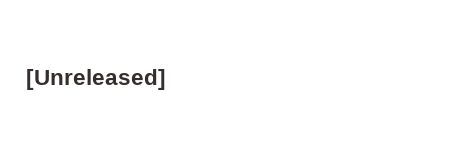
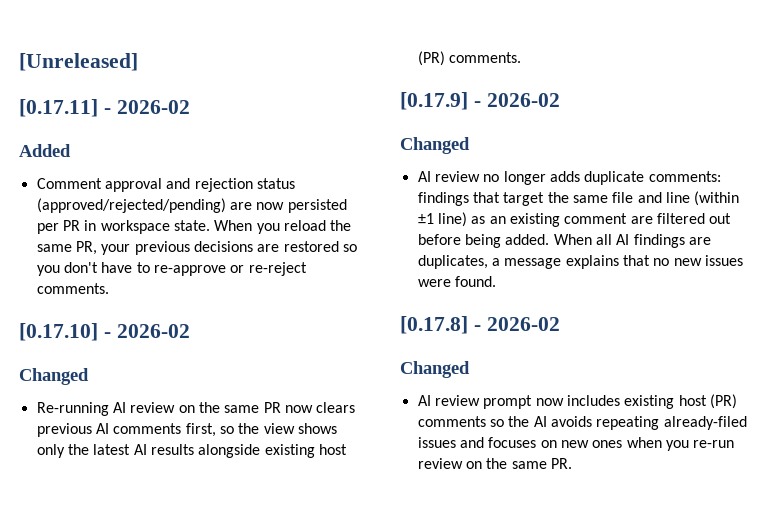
+ [0.17.11] - 2026-02
+ Added
+ Comment approval and rejection status (approved/rejected/pending) are now persisted per PR in workspace state. When you reload the same PR, your previous decisions are restored so you don't have to re-approve or re-reject comments.
+ [0.17.10] - 2026-02
+ Changed
+ Re-running AI review on the same PR now clears previous AI comments first, so the view shows only the latest AI results alongside existing host (PR) comments.
+ [0.17.9] - 2026-02
+ Changed
+ AI review no longer adds duplicate comments: findings that target the same file and line (within ±1 line) as an existing comment are filtered out before being added. When all AI findings are duplicates, a message explains that no new issues were found.
+ [0.17.8] - 2026-02
+ Changed
+ AI review prompt now includes existing host (PR) comments so the AI avoids repeating already-filed issues and focuses on new ones when you re-run review on the same PR.

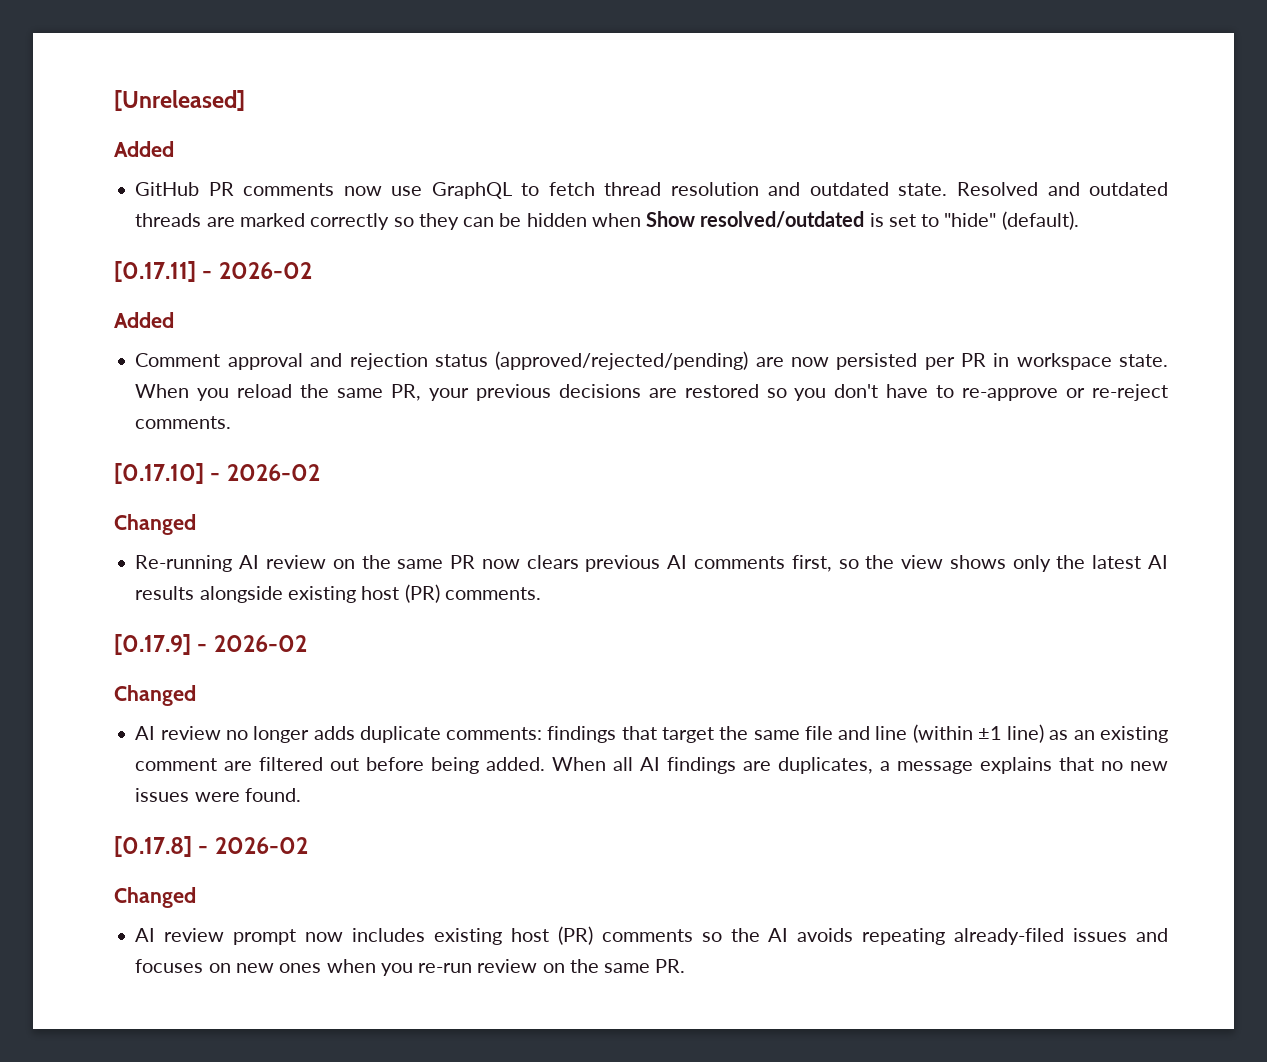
  [Unreleased]
+ Added
+ GitHub PR comments now use GraphQL to fetch thread resolution and outdated state. Resolved and outdated threads are marked correctly so they can be hidden when Show resolved/outdated is set to "hide" (default).

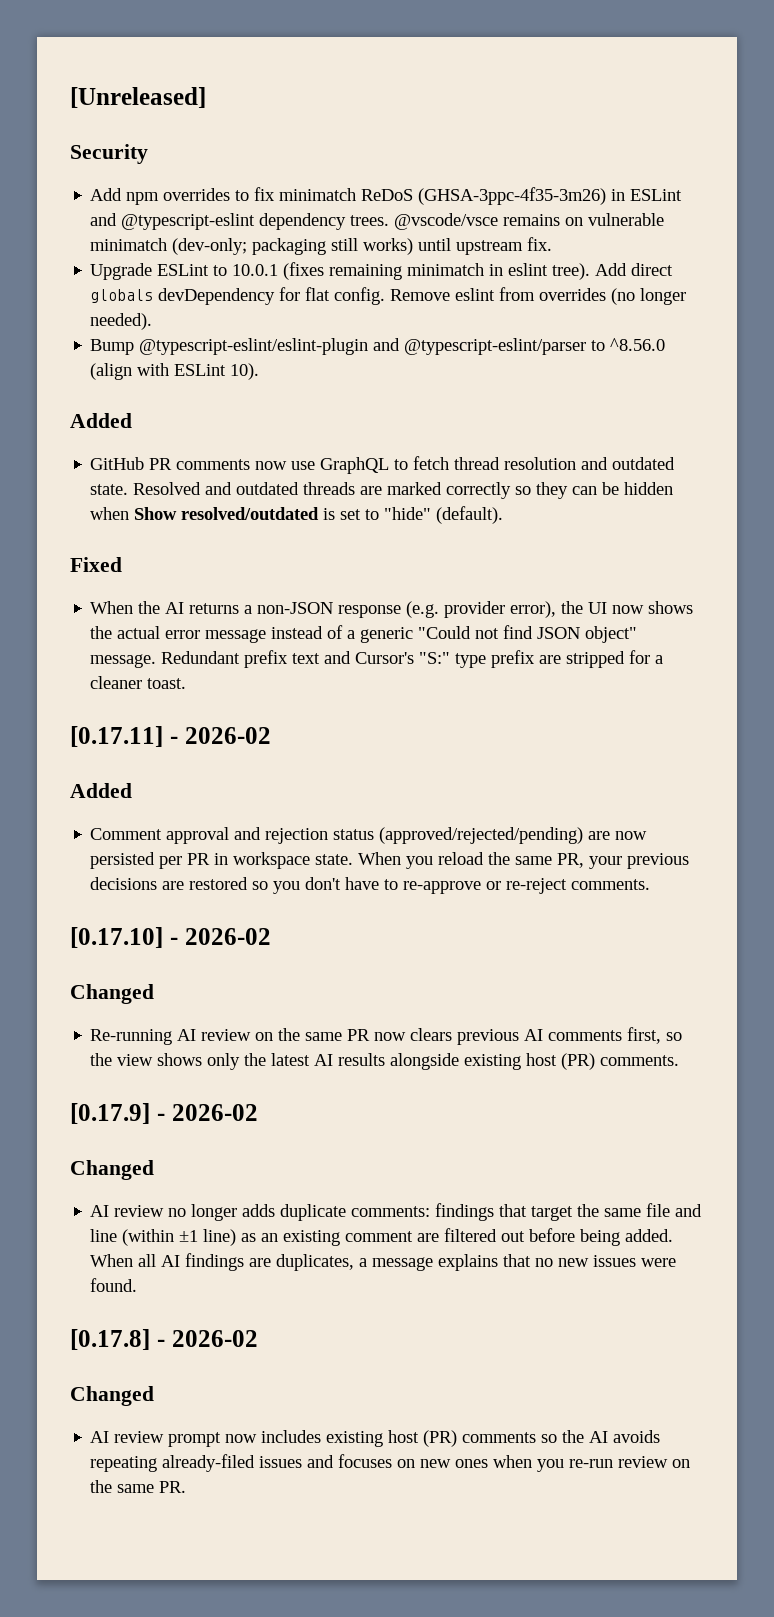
+ Security
+ Add npm overrides to fix minimatch ReDoS (GHSA-3ppc-4f35-3m26) in ESLint and @typescript-eslint dependency trees. @vscode/vsce remains on vulnerable minimatch (dev-only; packaging still works) until upstream fix.
+ Upgrade ESLint to 10.0.1 (fixes remaining minimatch in eslint tree). Add direct globals devDependency for flat config. Remove eslint from overrides (no longer needed).
+ Bump @typescript-eslint/eslint-plugin and @typescript-eslint/parser to ^8.56.0 (align with ESLint 10).
+ Fixed
+ When the AI returns a non-JSON response (e.g. provider error), the UI now shows the actual error message instead of a generic "Could not find JSON object" message. Redundant prefix text and Cursor's "S:" type prefix are stripped for a cleaner toast.

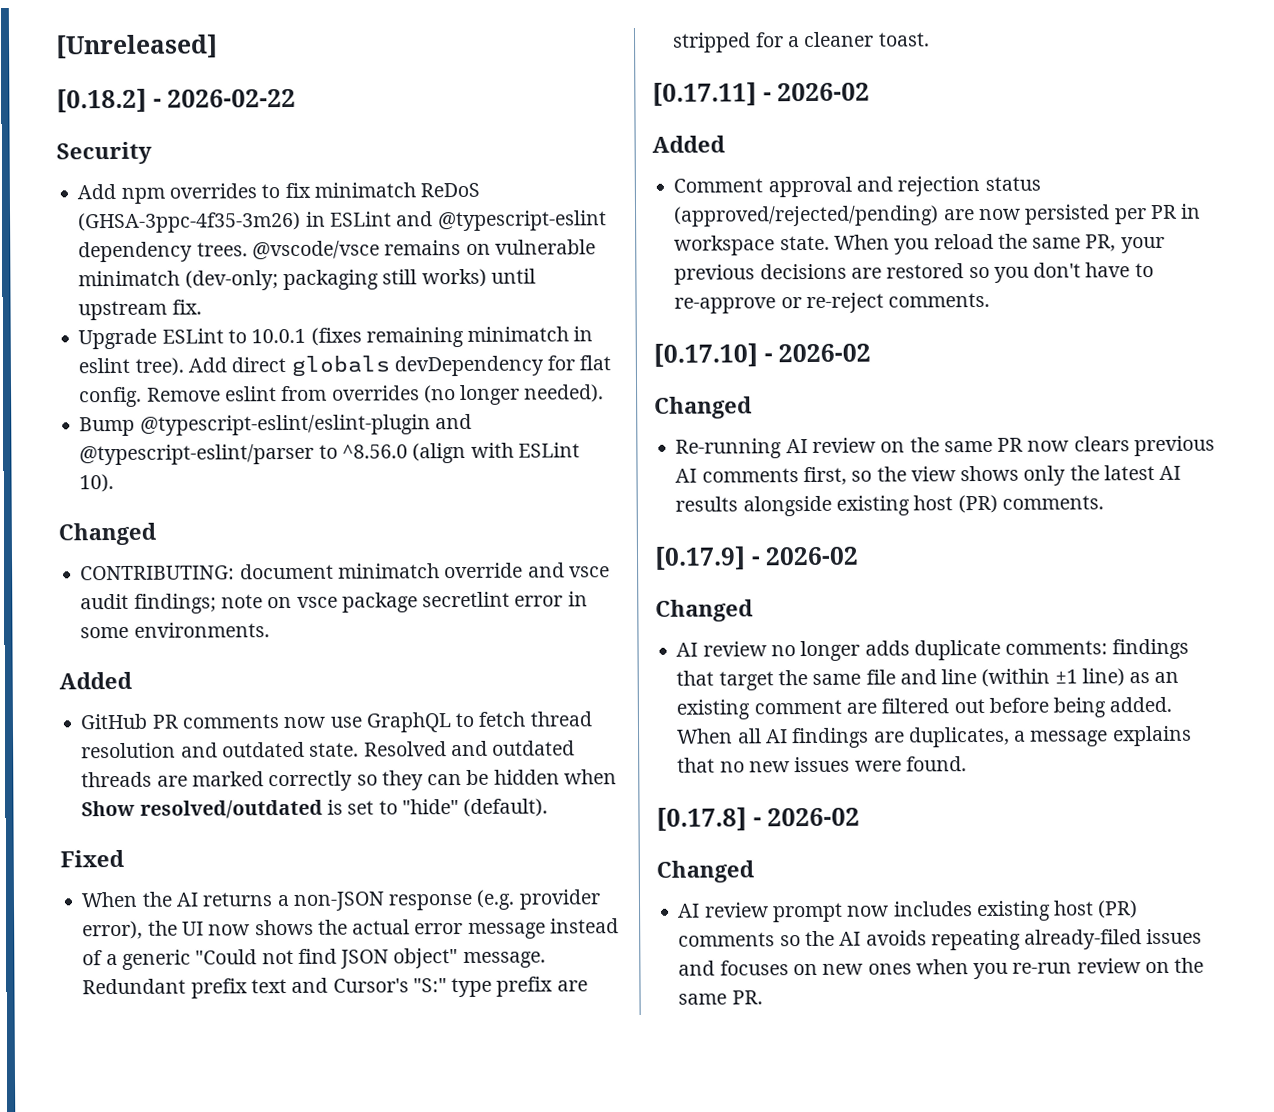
+ [0.18.2] - 2026-02-22
  Bump @typescript-eslint/eslint-plugin and @typescript-eslint/parser to ^8.56.0 (align with ESLint 10).
+ Changed
+ CONTRIBUTING: document minimatch override and vsce audit findings; note on vsce package secretlint error in some environments.

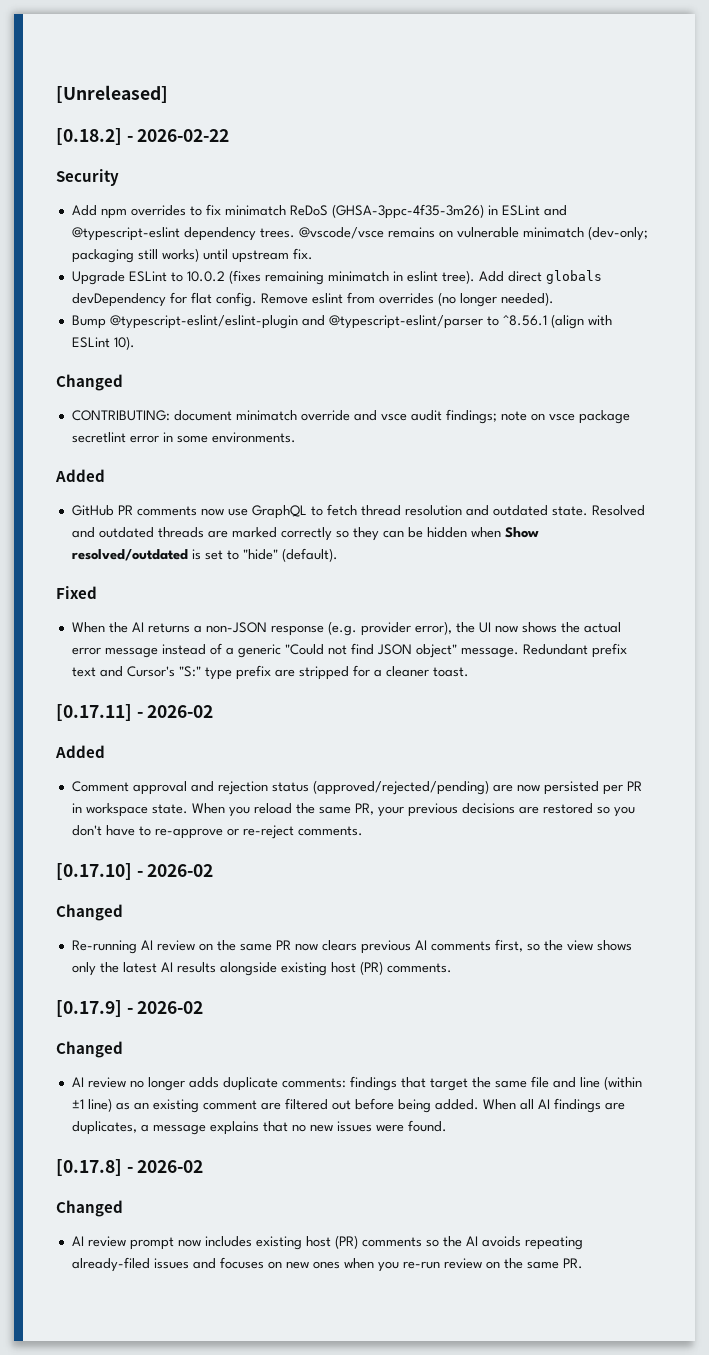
- Upgrade ESLint to 10.0.1 (fixes remaining minimatch in eslint tree).
+ Upgrade ESLint to 10.0.2 (fixes remaining minimatch in eslint tree).
- Bump @typescript-eslint/eslint-plugin and @typescript-eslint/parser to ^8.56.0 (align with ESLint 10).
+ Bump @typescript-eslint/eslint-plugin and @typescript-eslint/parser to ^8.56.1 (align with ESLint 10).

